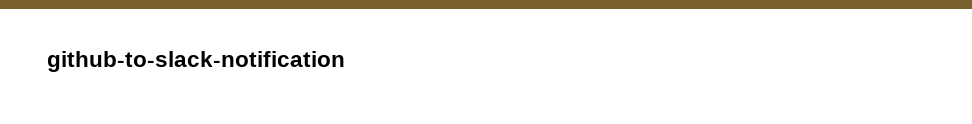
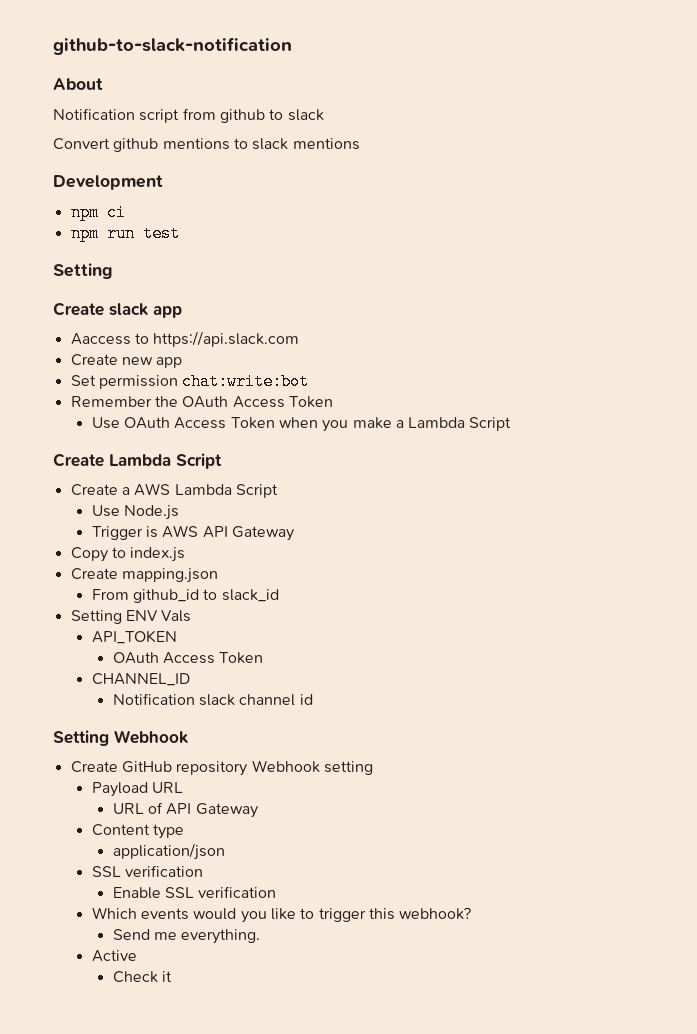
+ About
+ Notification script from github to slack
+ Convert github mentions to slack mentions
+ Development
+ npm ci
+ npm run test
+ Setting
+ Create slack app
+ Aaccess to https://api.slack.com
+ Create new app
+ Set permission chat:write:bot
+ Remember the OAuth Access Token
+ Use OAuth Access Token when you make a Lambda Script
+ Create Lambda Script
+ Create a AWS Lambda Script
+ Use Node.js
+ Trigger is AWS API Gateway
+ Copy to index.js
+ Create mapping.json
+ From github_id to slack_id
+ Setting ENV Vals
+ API_TOKEN
+ OAuth Access Token
+ CHANNEL_ID
+ Notification slack channel id
+ Setting Webhook
+ Create GitHub repository Webhook setting
+ Payload URL
+ URL of API Gateway
+ Content type
+ application/json
+ SSL verification
+ Enable SSL verification
+ Which events would you like to trigger this webhook?
+ Send me everything.
+ Active
+ Check it

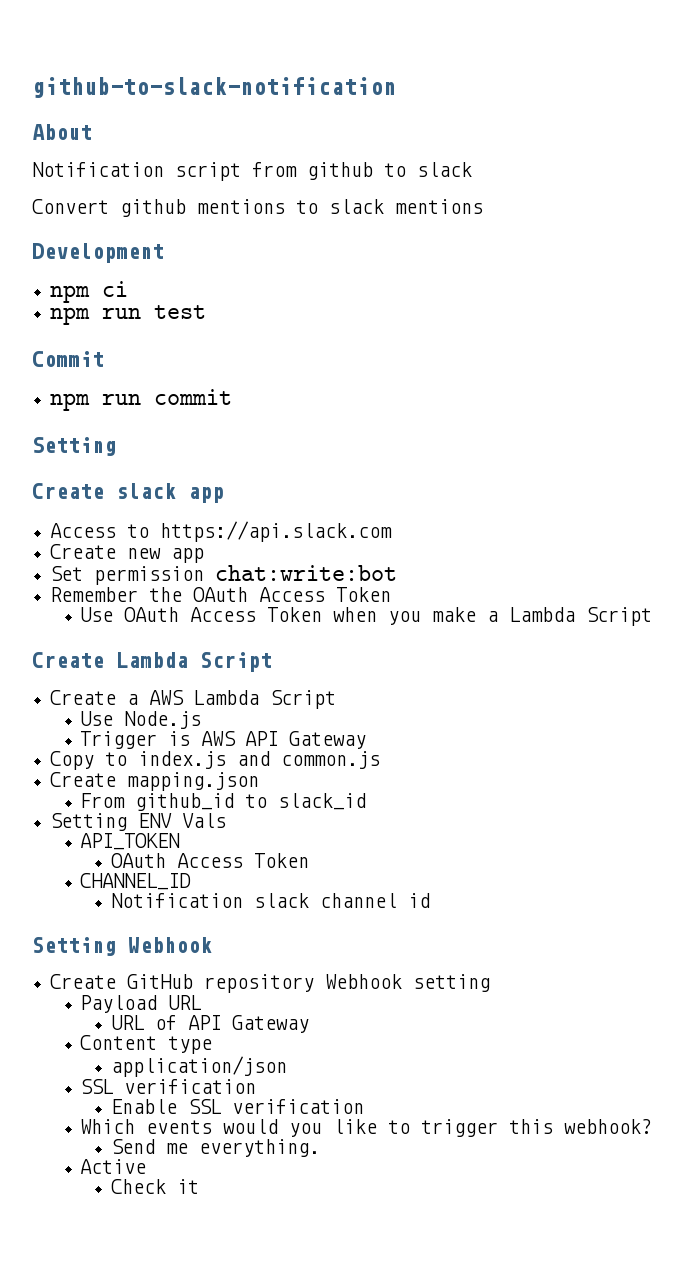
+ Commit
+ npm run commit
- Aaccess to https://api.slack.com
+ Access to https://api.slack.com
- Copy to index.js
+ Copy to index.js and common.js

